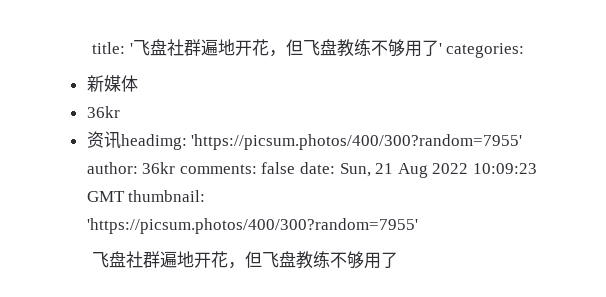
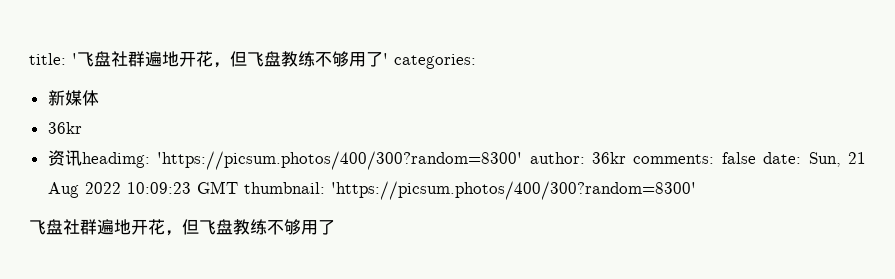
- 资讯headimg: 'https://picsum.photos/400/300?random=7955' author: 36kr comments: false date: Sun, 21 Aug 2022 10:09:23 GMT thumbnail: 'https://picsum.photos/400/300?random=7955'
+ 资讯headimg: 'https://picsum.photos/400/300?random=8300' author: 36kr comments: false date: Sun, 21 Aug 2022 10:09:23 GMT thumbnail: 'https://picsum.photos/400/300?random=8300'

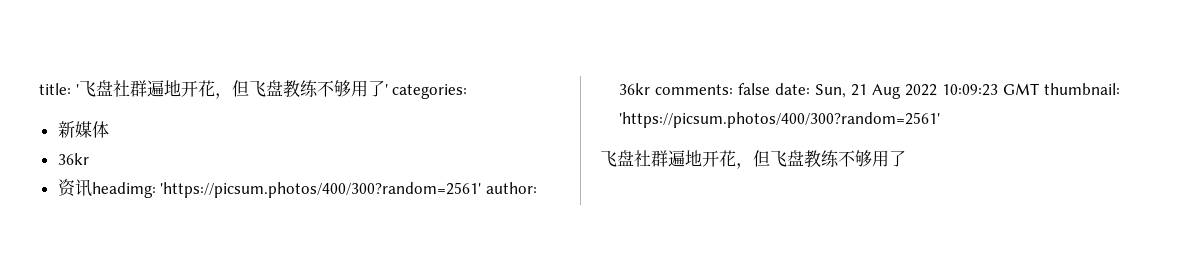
- 资讯headimg: 'https://picsum.photos/400/300?random=8300' author: 36kr comments: false date: Sun, 21 Aug 2022 10:09:23 GMT thumbnail: 'https://picsum.photos/400/300?random=8300'
+ 资讯headimg: 'https://picsum.photos/400/300?random=2561' author: 36kr comments: false date: Sun, 21 Aug 2022 10:09:23 GMT thumbnail: 'https://picsum.photos/400/300?random=2561'

